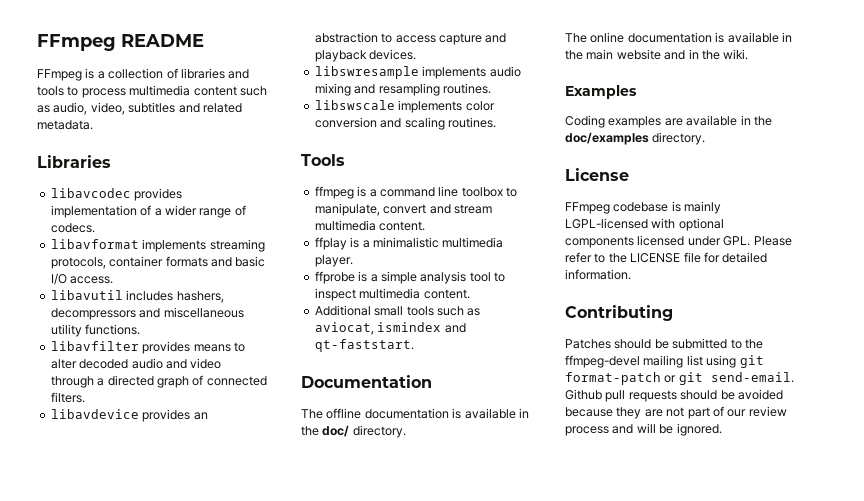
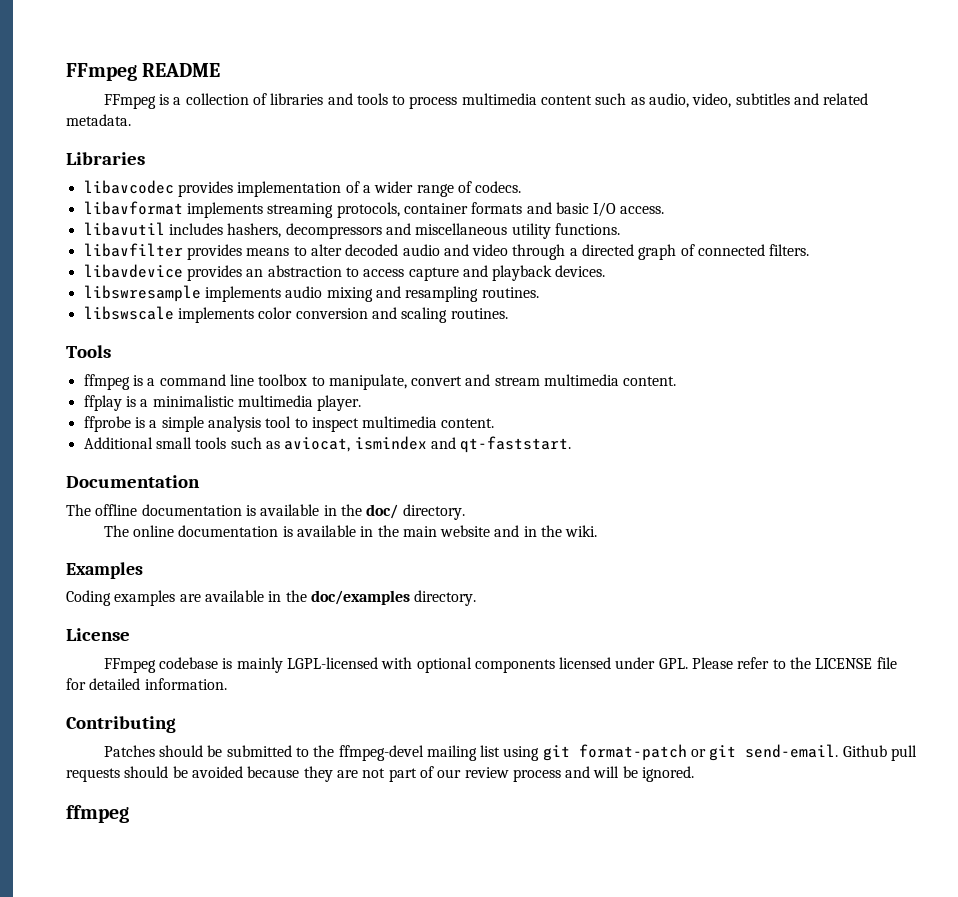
  Github pull requests should be avoided because they are not part of our review process and will be ignored.
+ ffmpeg

